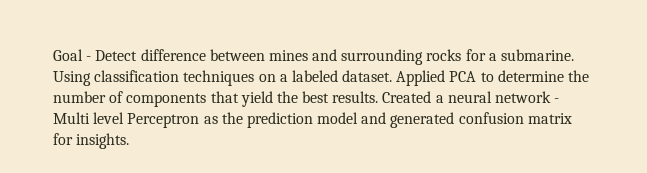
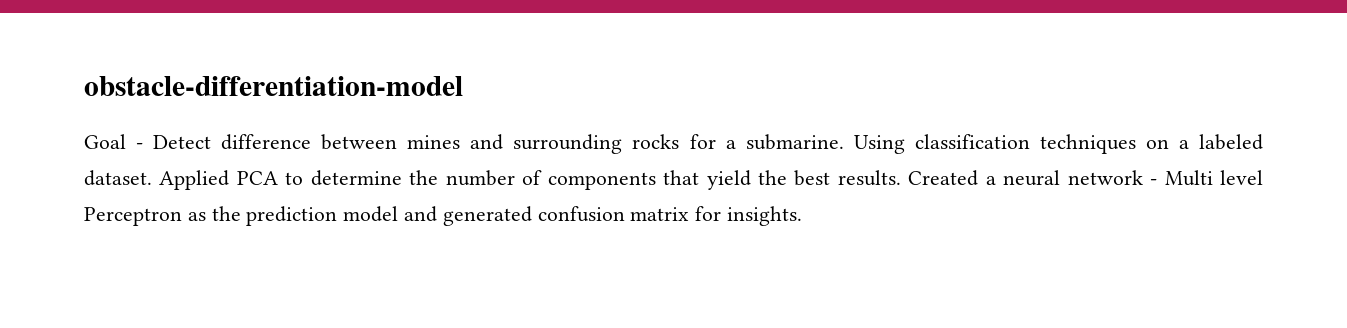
+ obstacle-differentiation-model

